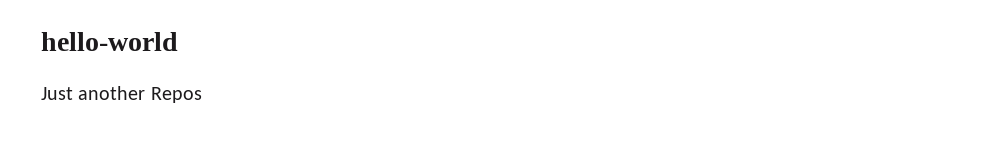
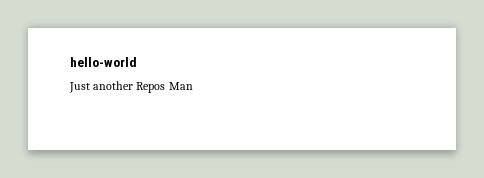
- Just another Repos
+ Just another Repos Man

